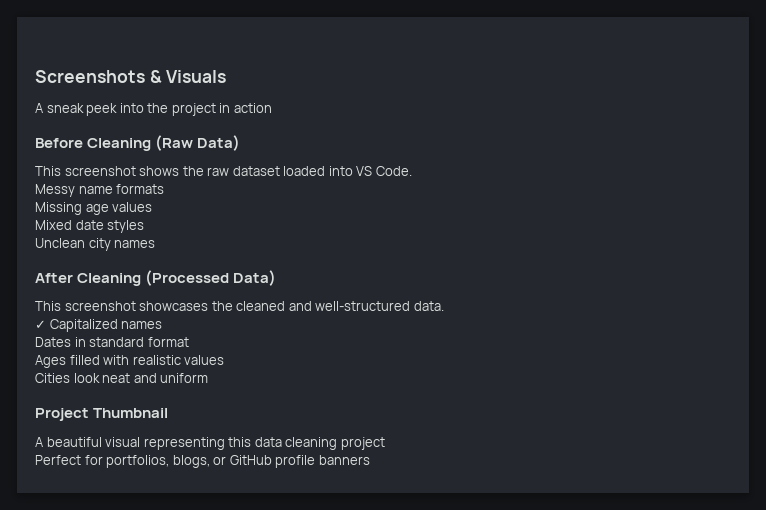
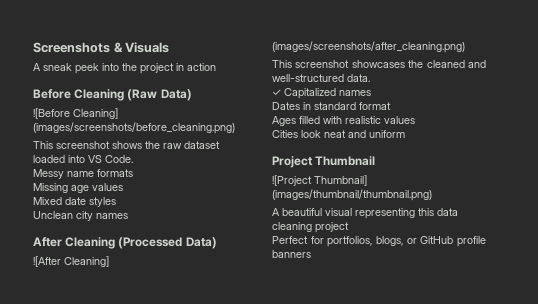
+ ![Before Cleaning] (images/screenshots/before_cleaning.png)
+ ![After Cleaning] (images/screenshots/after_cleaning.png)
+ ![Project Thumbnail] (images/thumbnail/thumbnail.png)

